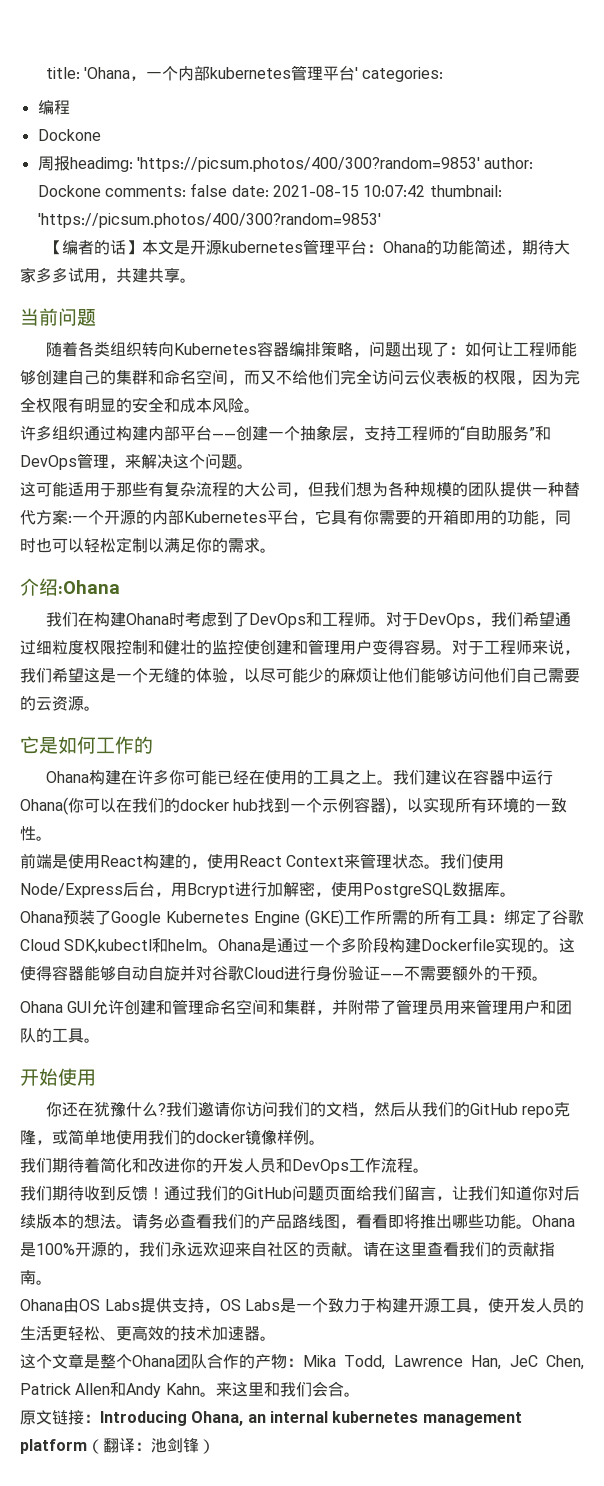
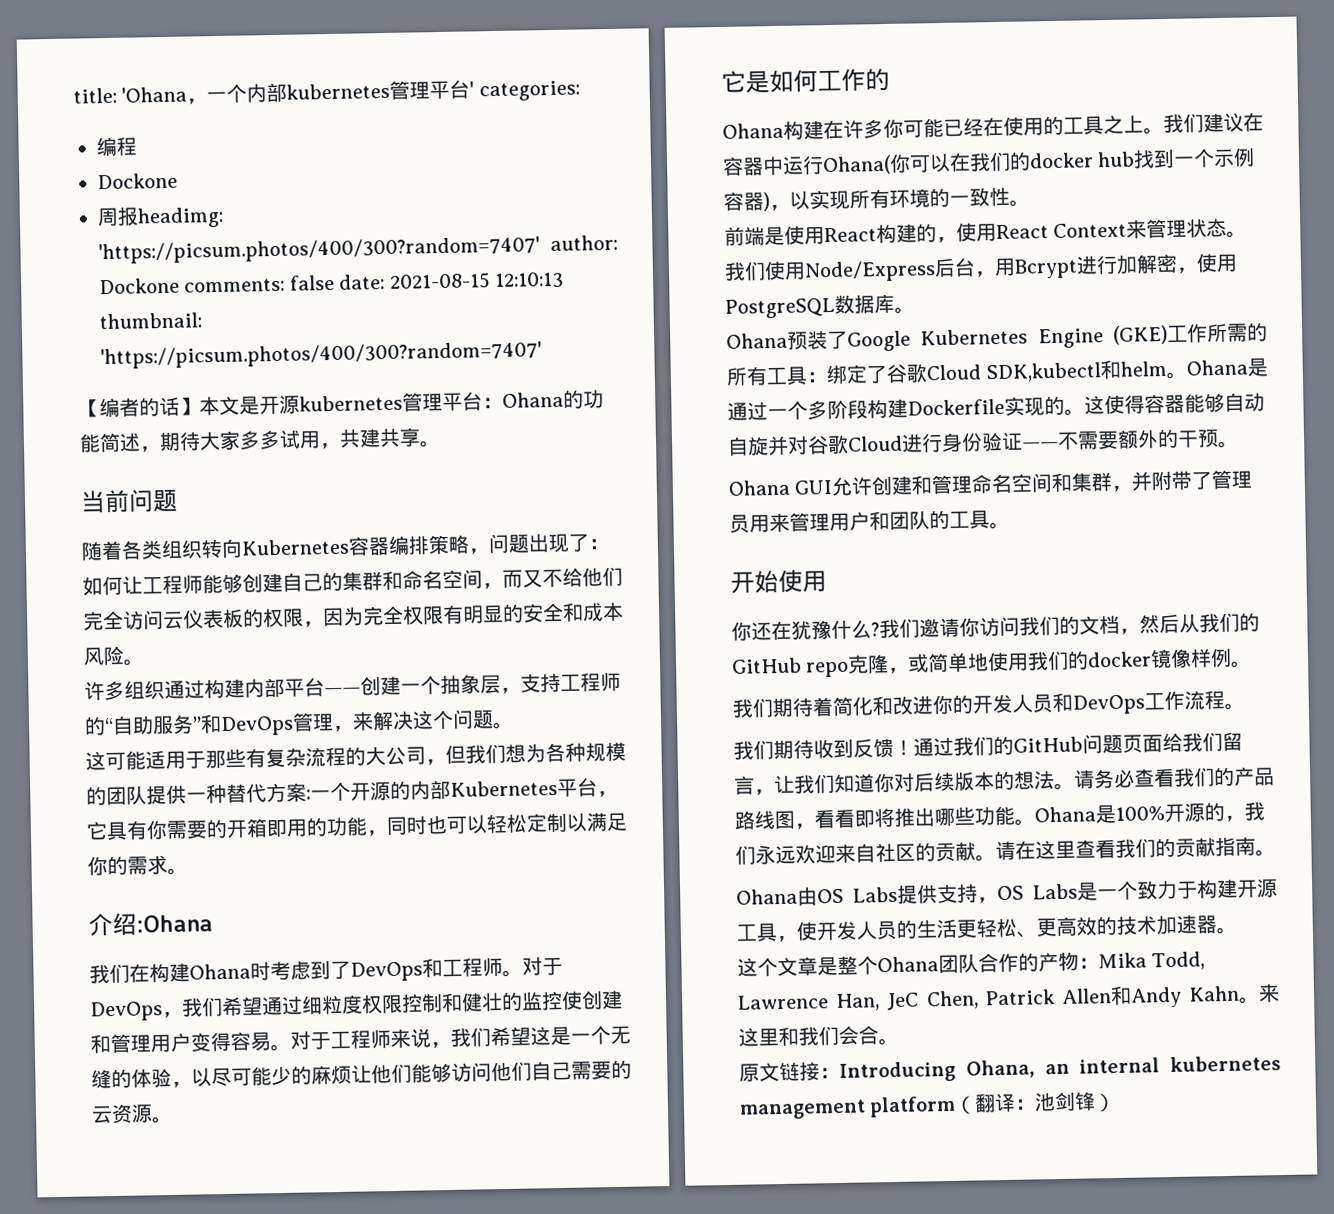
- 周报headimg: 'https://picsum.photos/400/300?random=9853' author: Dockone comments: false date: 2021-08-15 10:07:42 thumbnail: 'https://picsum.photos/400/300?random=9853'
+ 周报headimg: 'https://picsum.photos/400/300?random=7407' author: Dockone comments: false date: 2021-08-15 12:10:13 thumbnail: 'https://picsum.photos/400/300?random=7407'

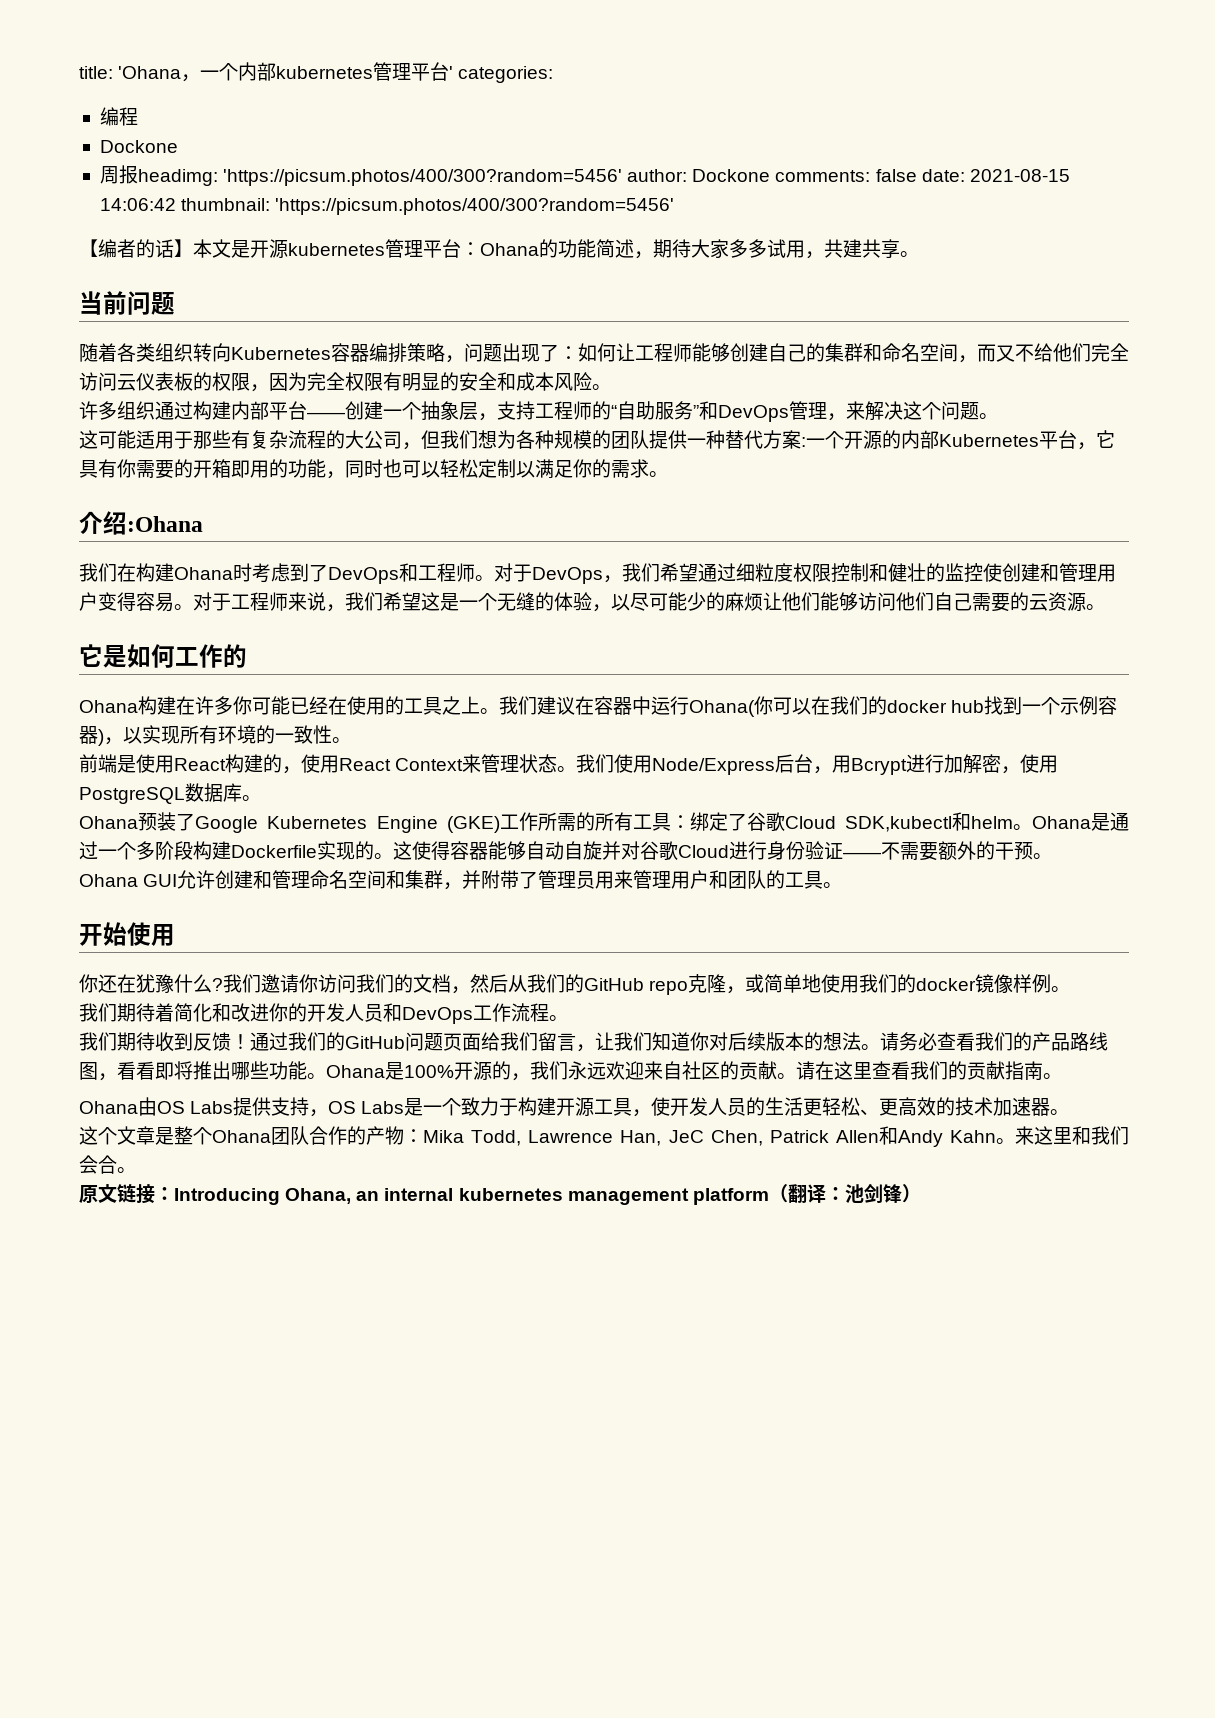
- 周报headimg: 'https://picsum.photos/400/300?random=7407' author: Dockone comments: false date: 2021-08-15 12:10:13 thumbnail: 'https://picsum.photos/400/300?random=7407'
+ 周报headimg: 'https://picsum.photos/400/300?random=5456' author: Dockone comments: false date: 2021-08-15 14:06:42 thumbnail: 'https://picsum.photos/400/300?random=5456'

